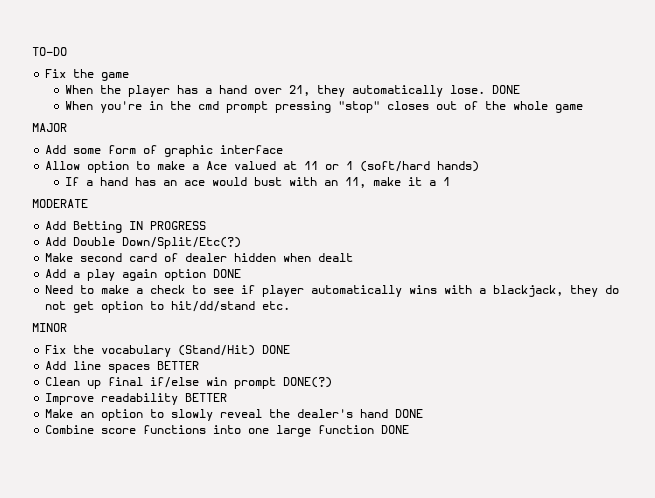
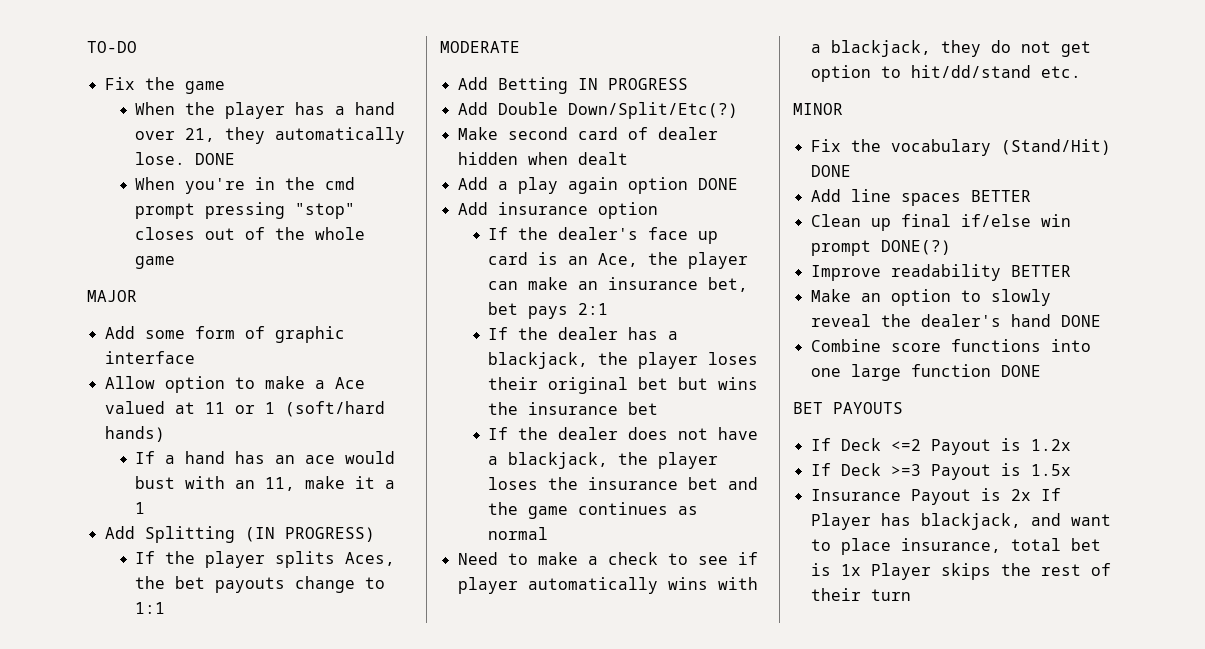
+ Add Splitting (IN PROGRESS)
+ If the player splits Aces, the bet payouts change to 1:1
+ Add insurance option
+ If the dealer's face up card is an Ace, the player can make an insurance bet, bet pays 2:1
+ If the dealer has a blackjack, the player loses their original bet but wins the insurance bet
+ If the dealer does not have a blackjack, the player loses the insurance bet and the game continues as normal
+ BET PAYOUTS
+ If Deck <=2 Payout is 1.2x
+ If Deck >=3 Payout is 1.5x
+ Insurance Payout is 2x If Player has blackjack, and want to place insurance, total bet is 1x Player skips the rest of their turn

